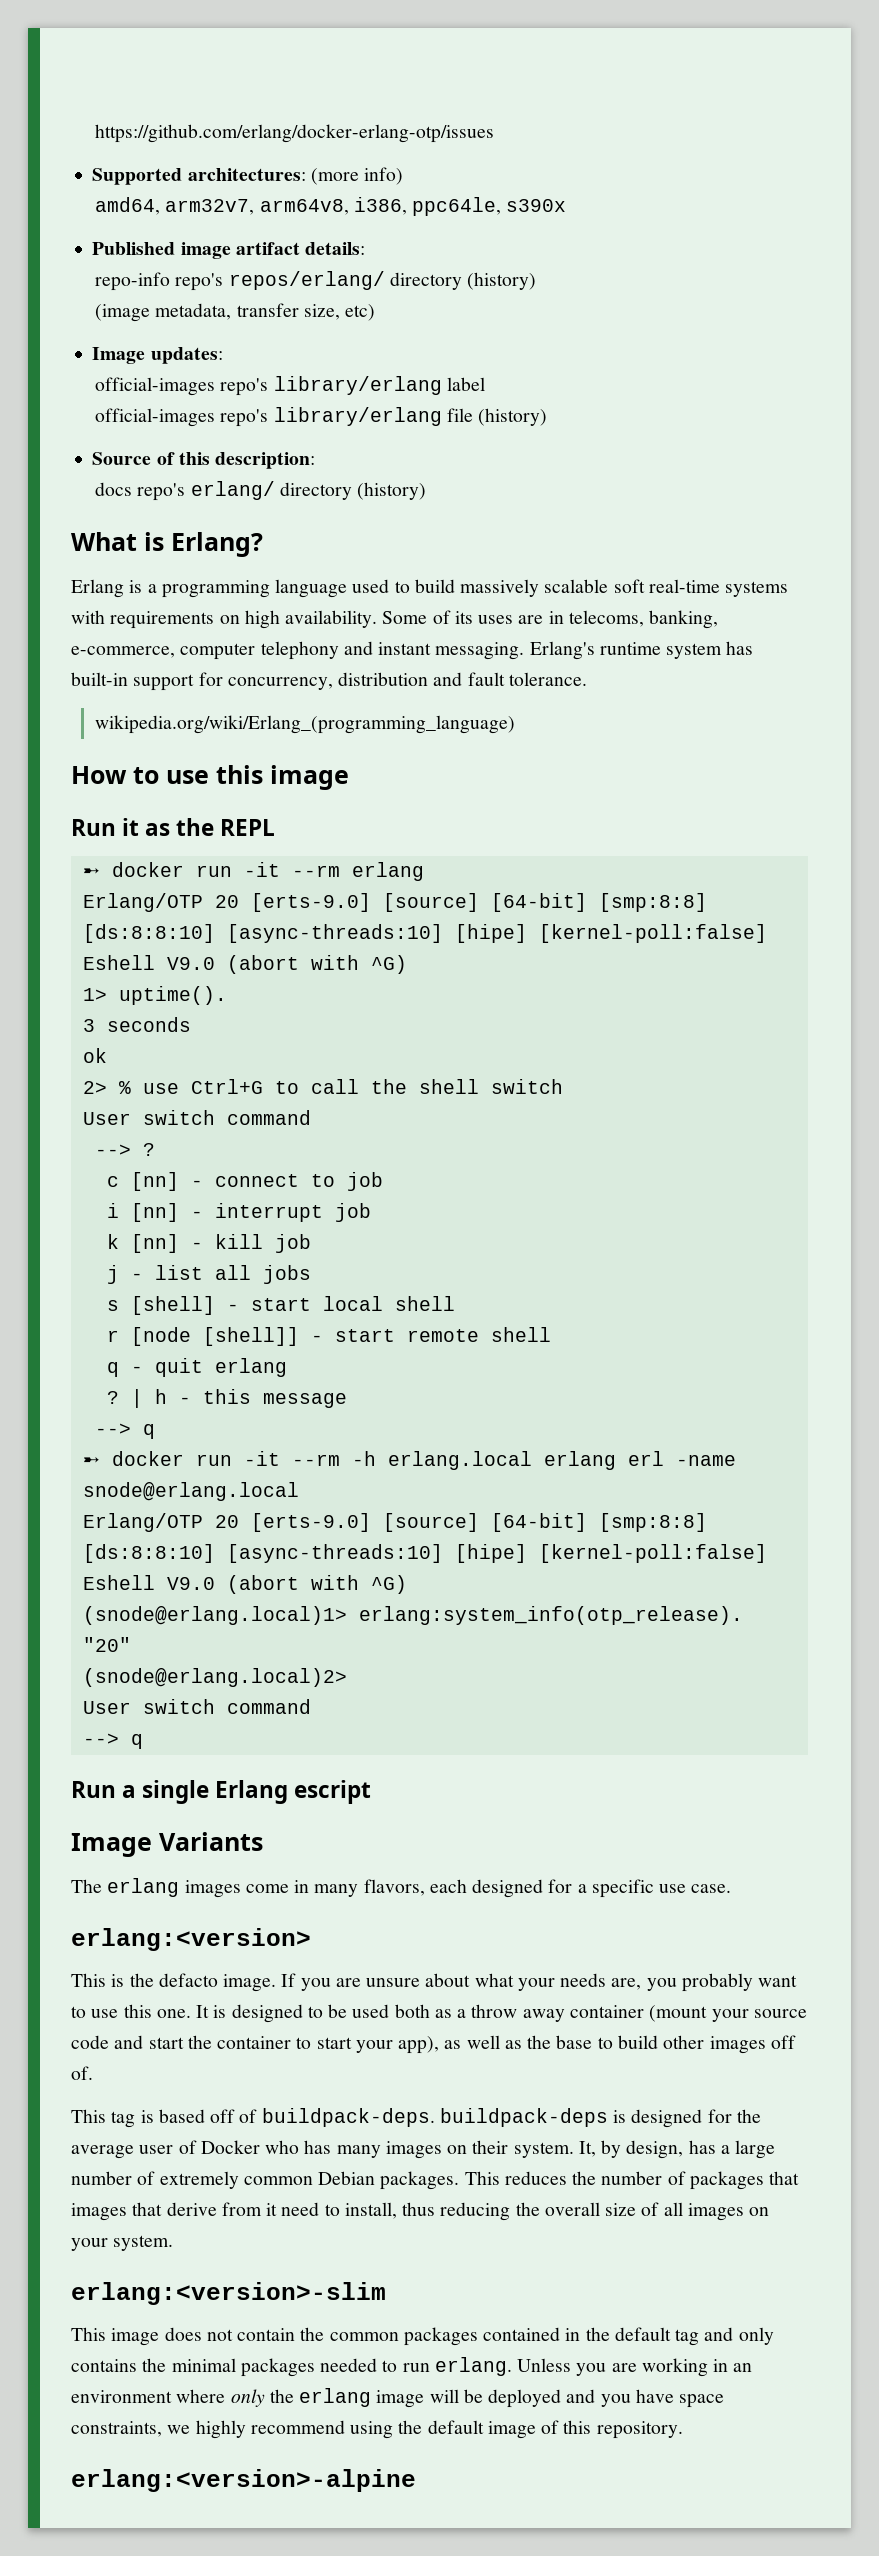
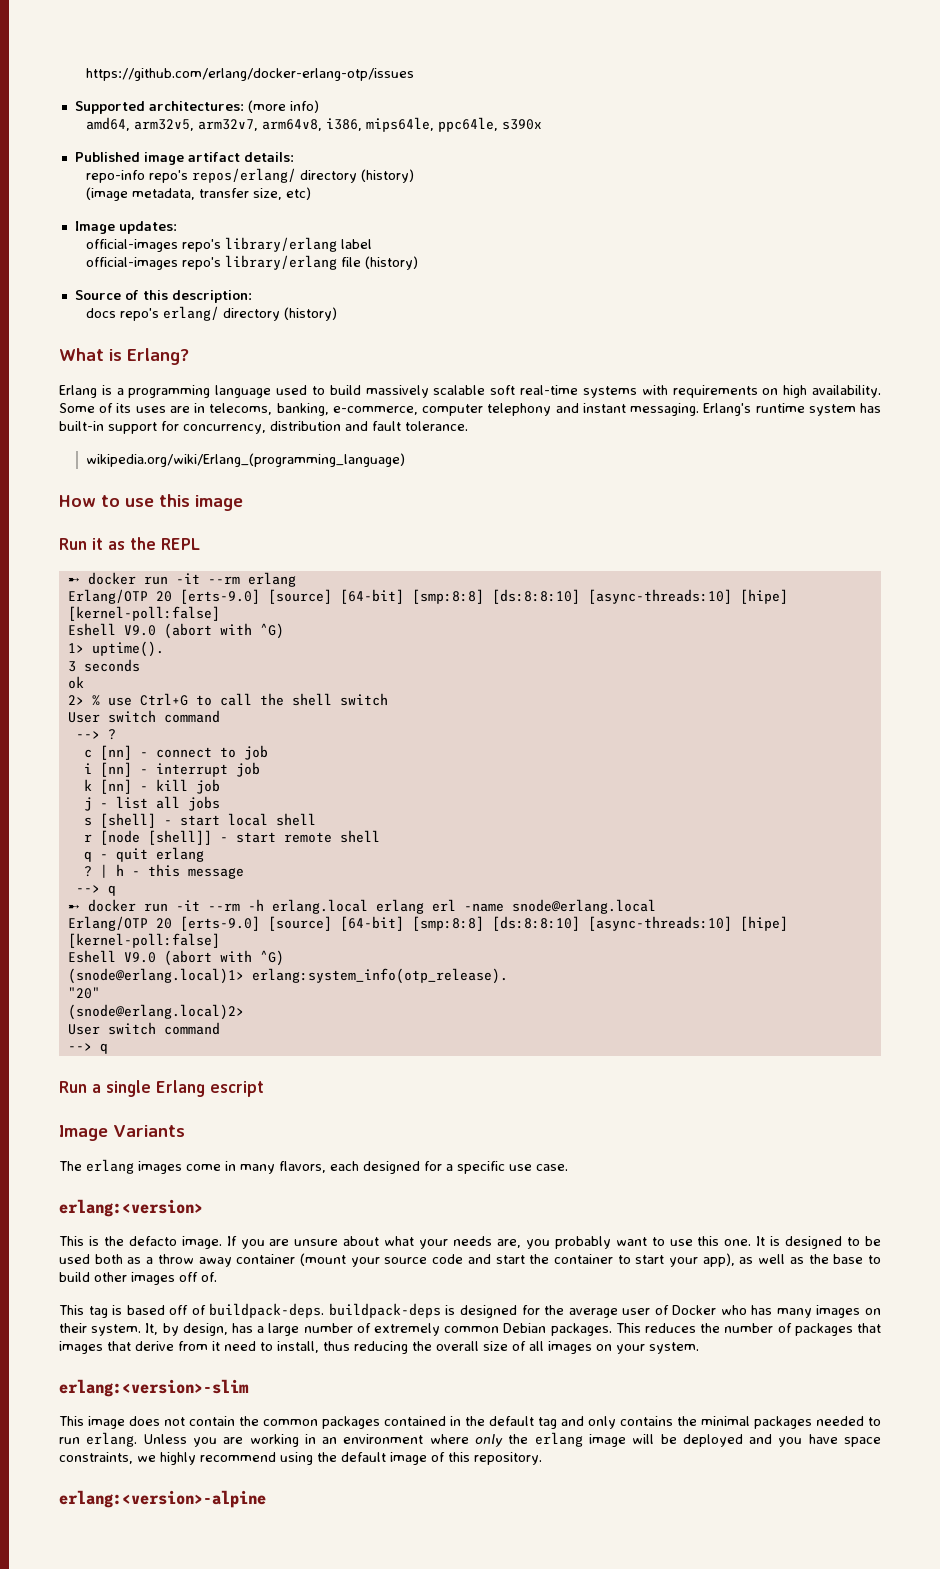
- amd64, arm32v7, arm64v8, i386, ppc64le, s390x
+ amd64, arm32v5, arm32v7, arm64v8, i386, mips64le, ppc64le, s390x

